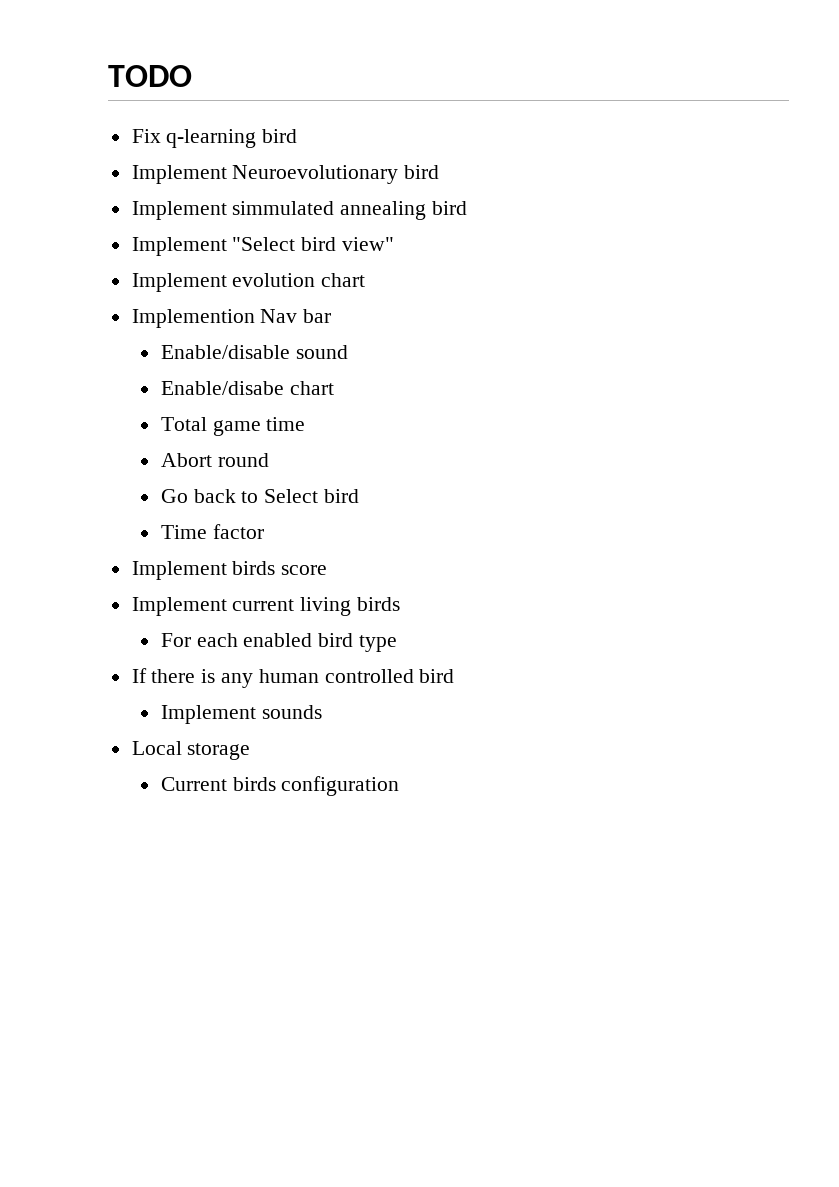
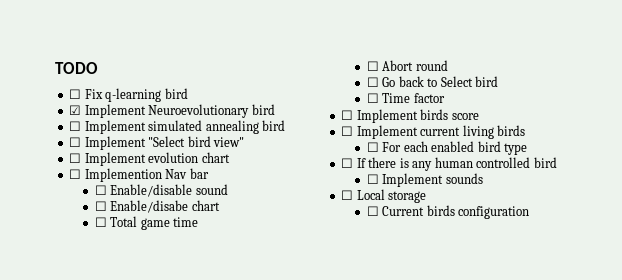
- Fix q-learning bird
+ ☐ Fix q-learning bird
- Implement Neuroevolutionary bird
+ ☑ Implement Neuroevolutionary bird
- Implement simmulated annealing bird
+ ☐ Implement simulated annealing bird
- Implement "Select bird view"
+ ☐ Implement "Select bird view"
- Implement evolution chart
+ ☐ Implement evolution chart
- Implemention Nav bar
+ ☐ Implemention Nav bar
- Enable/disable sound
+ ☐ Enable/disable sound
- Enable/disabe chart
+ ☐ Enable/disabe chart
- Total game time
+ ☐ Total game time
- Abort round
+ ☐ Abort round
- Go back to Select bird
+ ☐ Go back to Select bird
- Time factor
+ ☐ Time factor
- Implement birds score
+ ☐ Implement birds score
- Implement current living birds
+ ☐ Implement current living birds
- For each enabled bird type
+ ☐ For each enabled bird type
- If there is any human controlled bird
+ ☐ If there is any human controlled bird
- Implement sounds
+ ☐ Implement sounds
- Local storage
+ ☐ Local storage
- Current birds configuration
+ ☐ Current birds configuration

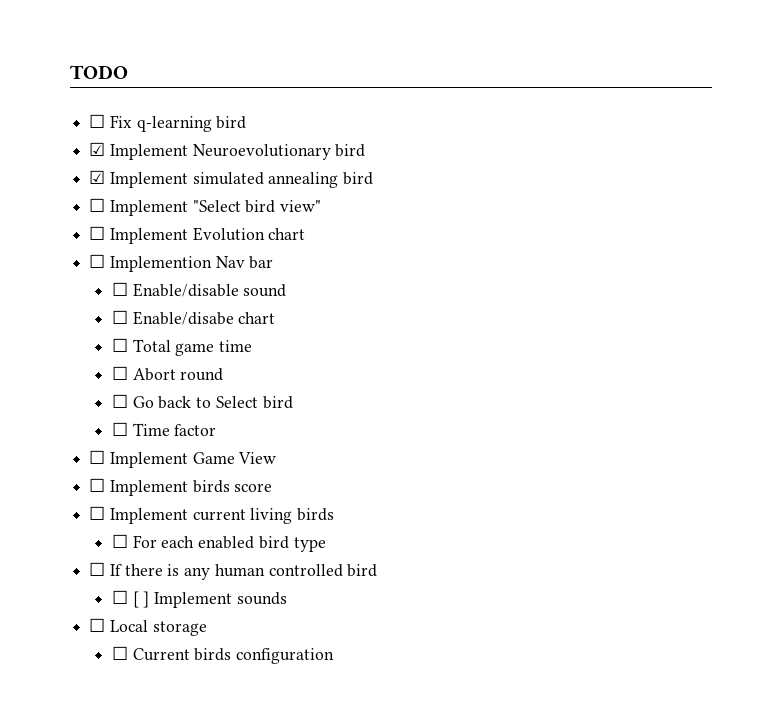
- ☐ Implement simulated annealing bird
+ ☑ Implement simulated annealing bird
- ☐ Implement evolution chart
+ ☐ Implement Evolution chart
+ ☐ Implement Game View
- ☐ Implement sounds
+ ☐ [ ] Implement sounds

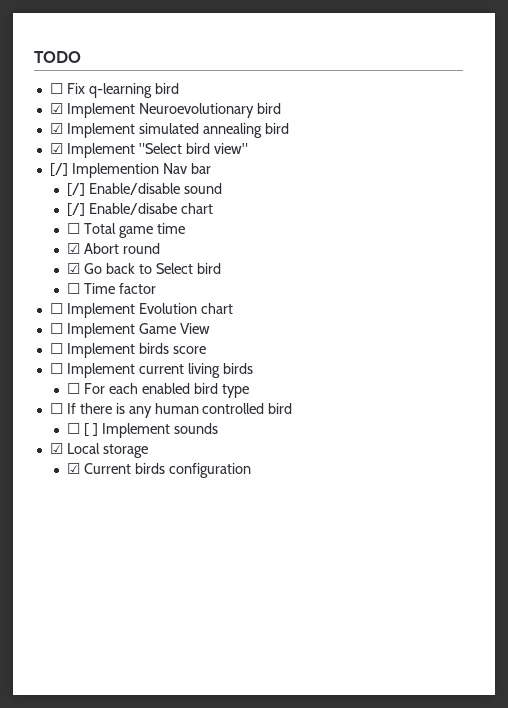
- ☐ Implement "Select bird view"
+ ☑ Implement "Select bird view"
- ☐ Implement Evolution chart
- ☐ Implemention Nav bar
+ [/] Implemention Nav bar
- ☐ Enable/disable sound
+ [/] Enable/disable sound
- ☐ Enable/disabe chart
+ [/] Enable/disabe chart
- ☐ Abort round
+ ☑ Abort round
- ☐ Go back to Select bird
+ ☑ Go back to Select bird
+ ☐ Implement Evolution chart
- ☐ Local storage
+ ☑ Local storage
- ☐ Current birds configuration
+ ☑ Current birds configuration

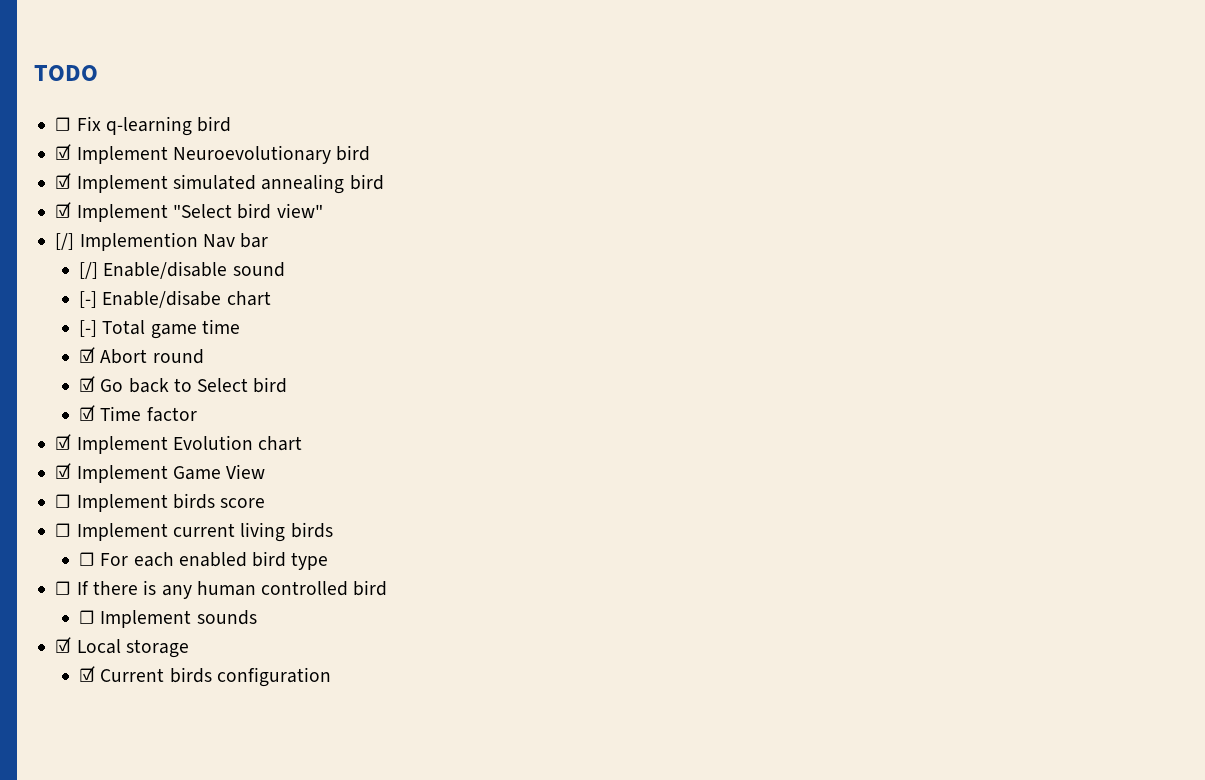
- [/] Enable/disabe chart
+ [-] Enable/disabe chart
- ☐ Total game time
+ [-] Total game time
- ☐ Time factor
+ ☑ Time factor
- ☐ Implement Evolution chart
+ ☑ Implement Evolution chart
- ☐ Implement Game View
+ ☑ Implement Game View
- ☐ [ ] Implement sounds
+ ☐ Implement sounds

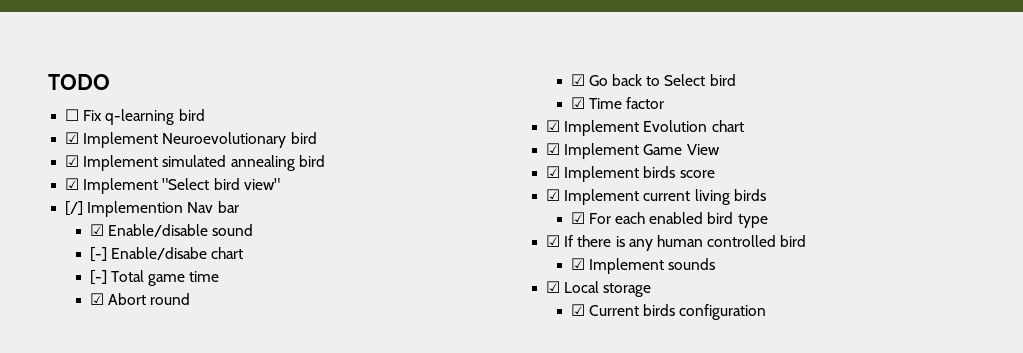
- [/] Enable/disable sound
+ ☑ Enable/disable sound
- ☐ Implement birds score
+ ☑ Implement birds score
- ☐ Implement current living birds
+ ☑ Implement current living birds
- ☐ For each enabled bird type
+ ☑ For each enabled bird type
- ☐ If there is any human controlled bird
+ ☑ If there is any human controlled bird
- ☐ Implement sounds
+ ☑ Implement sounds

